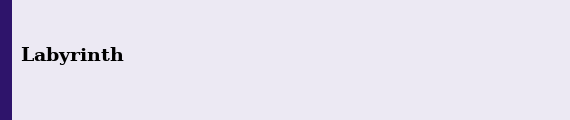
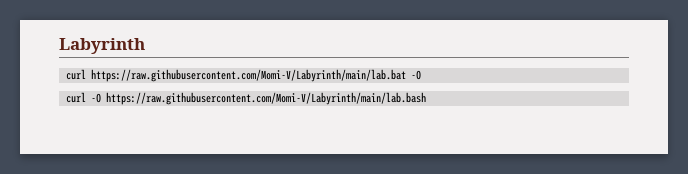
+ curl https://raw.githubusercontent.com/Momi-V/Labyrinth/main/lab.bat -O
+ curl -O https://raw.githubusercontent.com/Momi-V/Labyrinth/main/lab.bash

